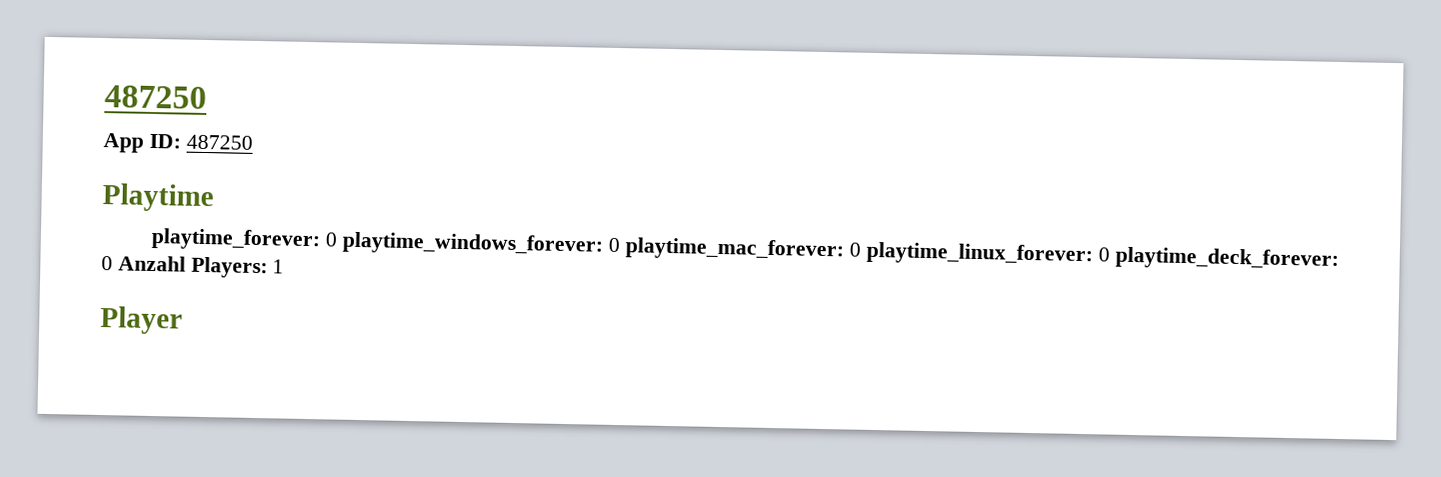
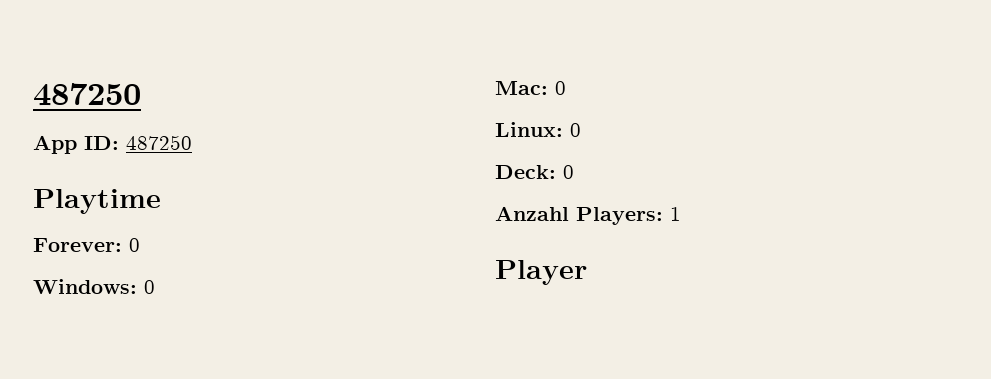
- playtime_forever: 0 playtime_windows_forever: 0 playtime_mac_forever: 0 playtime_linux_forever: 0 playtime_deck_forever: 0 Anzahl Players: 1
+ Forever: 0
+ Windows: 0
+ Mac: 0
+ Linux: 0
+ Deck: 0
+ Anzahl Players: 1

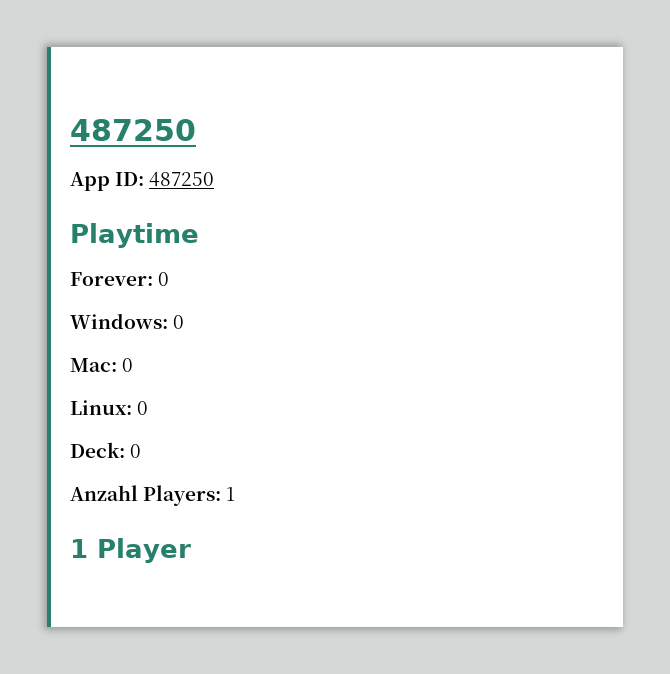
- Player
+ 1 Player

